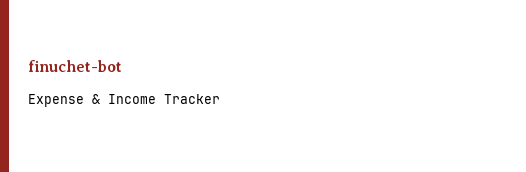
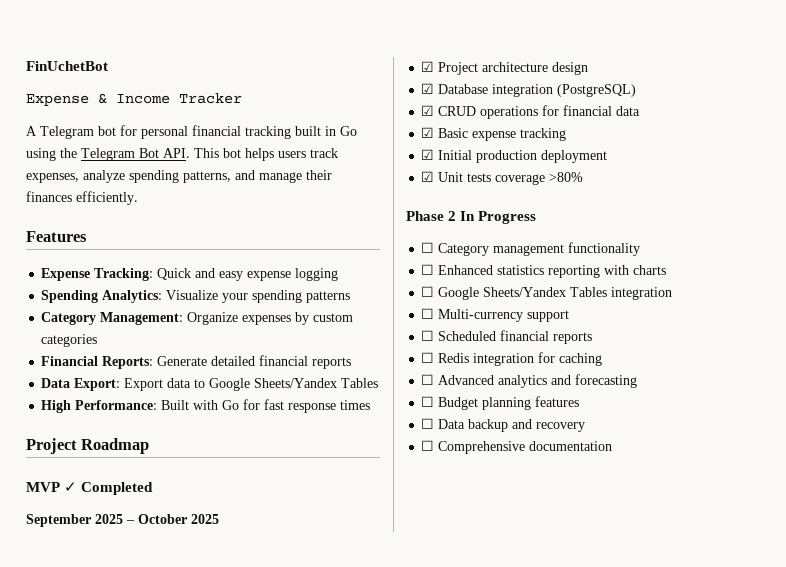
- finuchet-bot
+ FinUchetBot
+ A Telegram bot for personal financial tracking built in Go using the Telegram Bot API. This bot helps users track expenses, analyze spending patterns, and manage their finances efficiently.
+ Features
+ Expense Tracking: Quick and easy expense logging
+ Spending Analytics: Visualize your spending patterns
+ Category Management: Organize expenses by custom categories
+ Financial Reports: Generate detailed financial reports
+ Data Export: Export data to Google Sheets/Yandex Tables
+ High Performance: Built with Go for fast response times
+ Project Roadmap
+ MVP ✓ Completed
+ September 2025 – October 2025
+ ☑ Project architecture design
+ ☑ Database integration (PostgreSQL)
+ ☑ CRUD operations for financial data
+ ☑ Basic expense tracking
+ ☑ Initial production deployment
+ ☑ Unit tests coverage >80%
+ Phase 2 In Progress
+ ☐ Category management functionality
+ ☐ Enhanced statistics reporting with charts
+ ☐ Google Sheets/Yandex Tables integration
+ ☐ Multi-currency support
+ ☐ Scheduled financial reports
+ ☐ Redis integration for caching
+ ☐ Advanced analytics and forecasting
+ ☐ Budget planning features
+ ☐ Data backup and recovery
+ ☐ Comprehensive documentation

